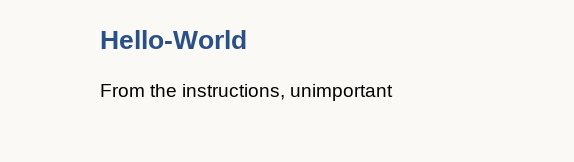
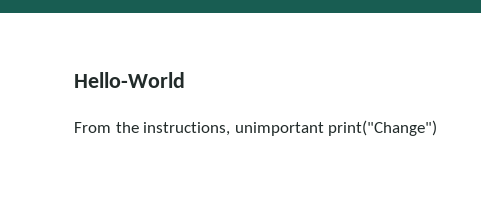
- From the instructions, unimportant
+ From the instructions, unimportant print("Change")

